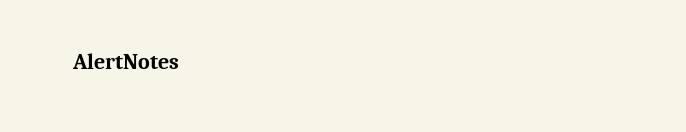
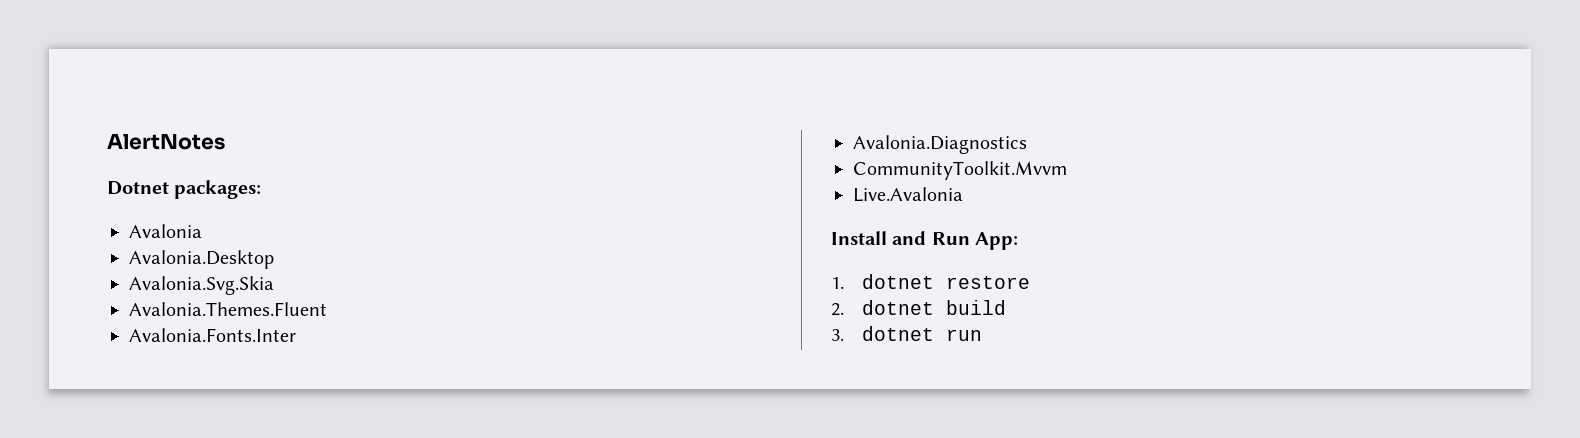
+ Dotnet packages:
+ Avalonia
+ Avalonia.Desktop
+ Avalonia.Svg.Skia
+ Avalonia.Themes.Fluent
+ Avalonia.Fonts.Inter
+ Avalonia.Diagnostics
+ CommunityToolkit.Mvvm
+ Live.Avalonia
+ Install and Run App:
+ 1. dotnet restore
+ 2. dotnet build
+ 3. dotnet run

